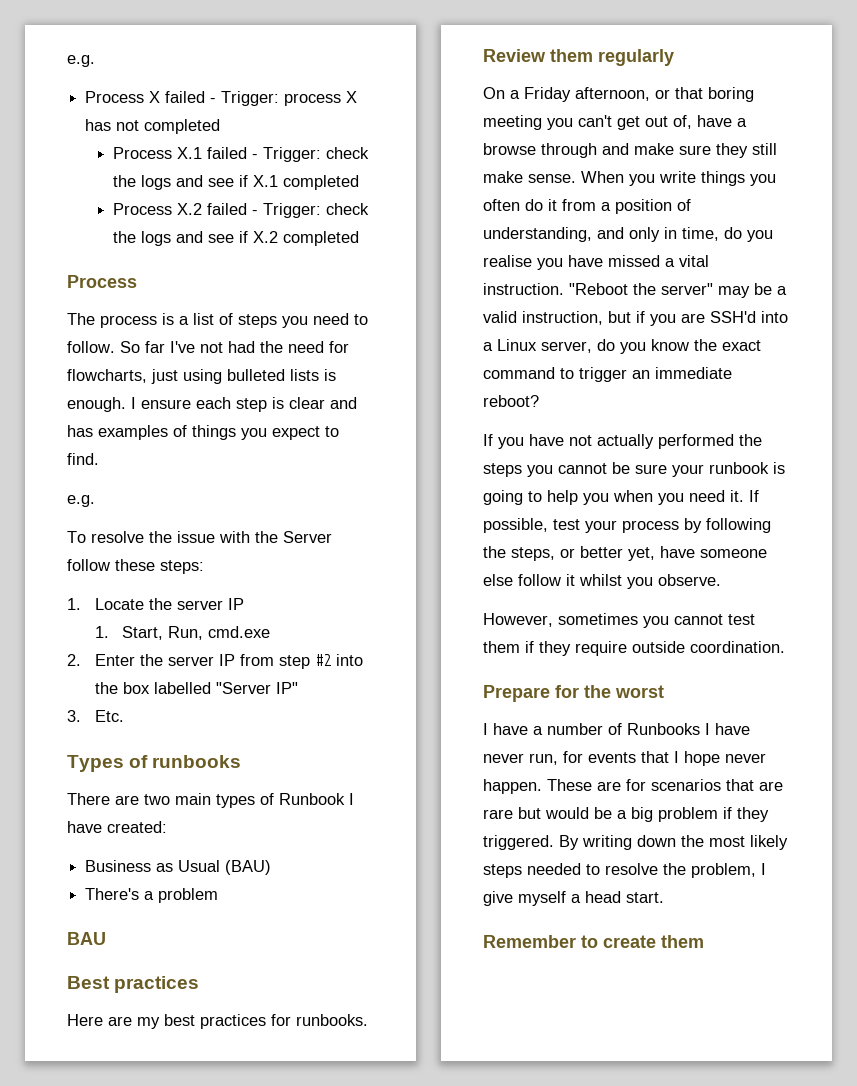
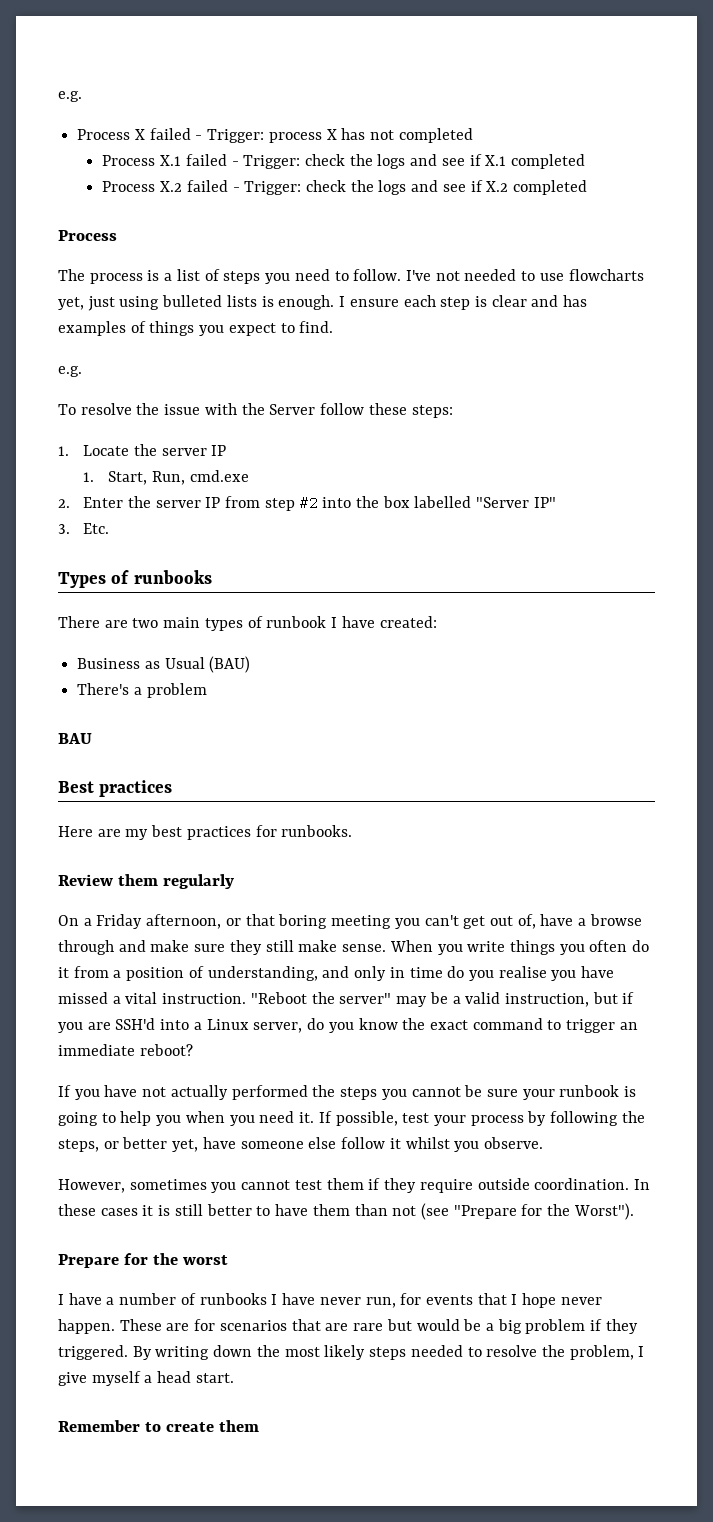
- So far I've not had the need for flowcharts, just using bulleted lists is enough.
+ I've not needed to use flowcharts yet, just using bulleted lists is enough.
- There are two main types of Runbook I have created:
+ There are two main types of runbook I have created:
- When you write things you often do it from a position of understanding, and only in time, do you realise you have missed a vital instruction.
+ When you write things you often do it from a position of understanding, and only in time do you realise you have missed a vital instruction.
+ In these cases it is still better to have them than not (see "Prepare for the Worst").
- I have a number of Runbooks I have never run, for events that I hope never happen.
+ I have a number of runbooks I have never run, for events that I hope never happen.

